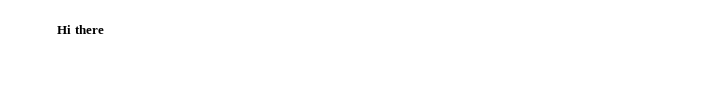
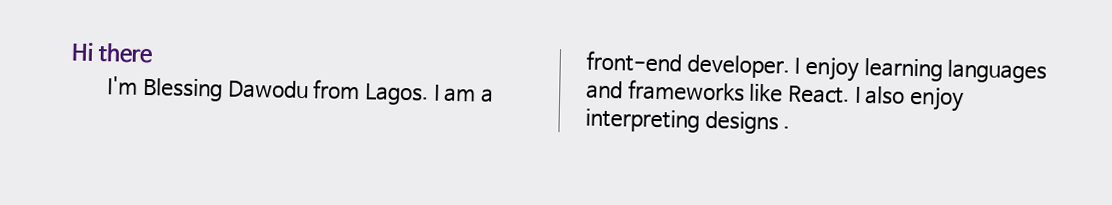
+ I'm Blessing Dawodu from Lagos. I am a front-end developer. I enjoy learning languages and frameworks like React. I also enjoy interpreting designs .

